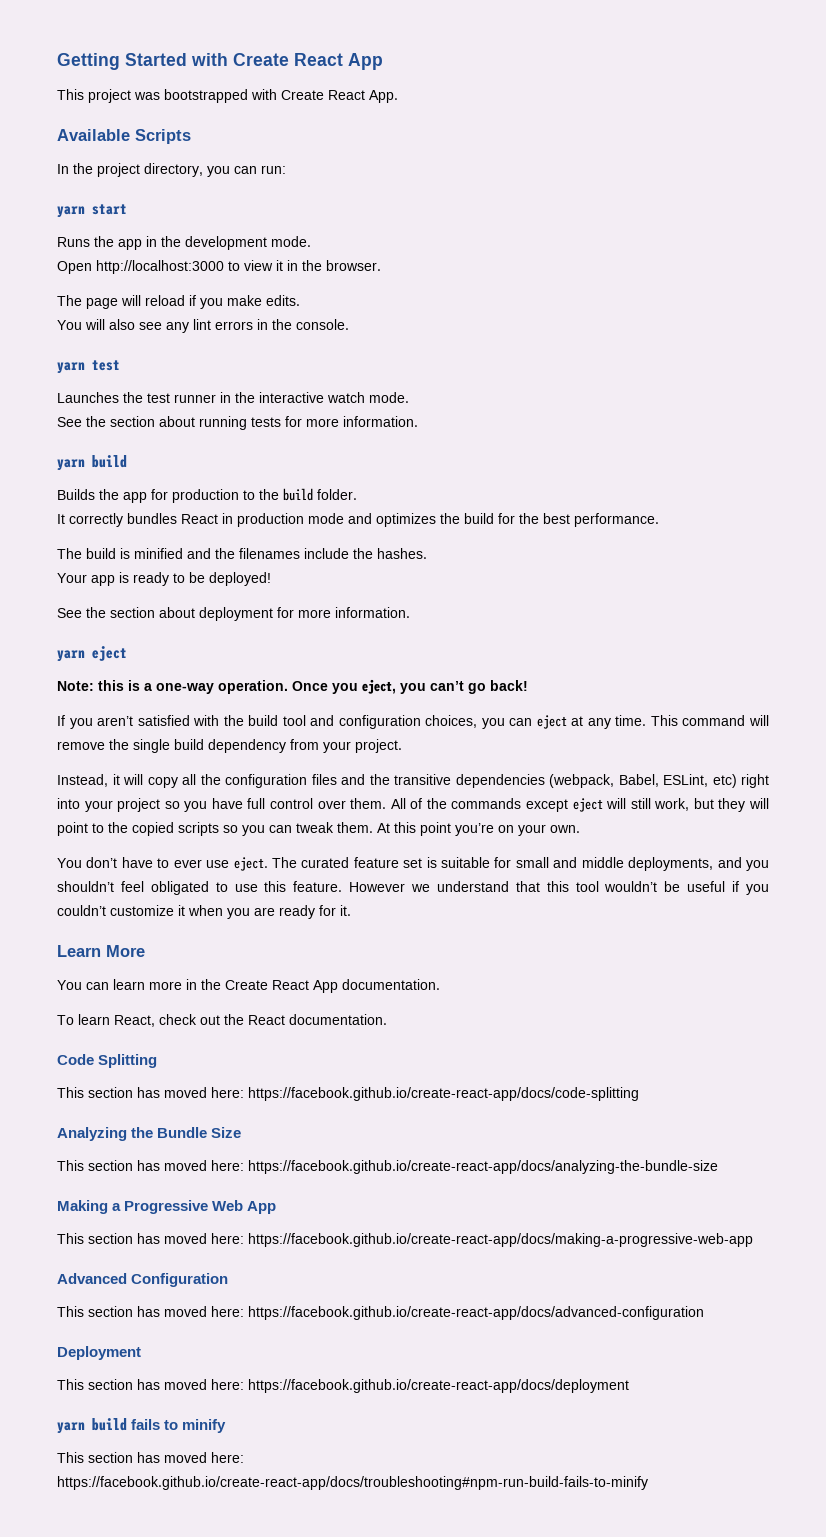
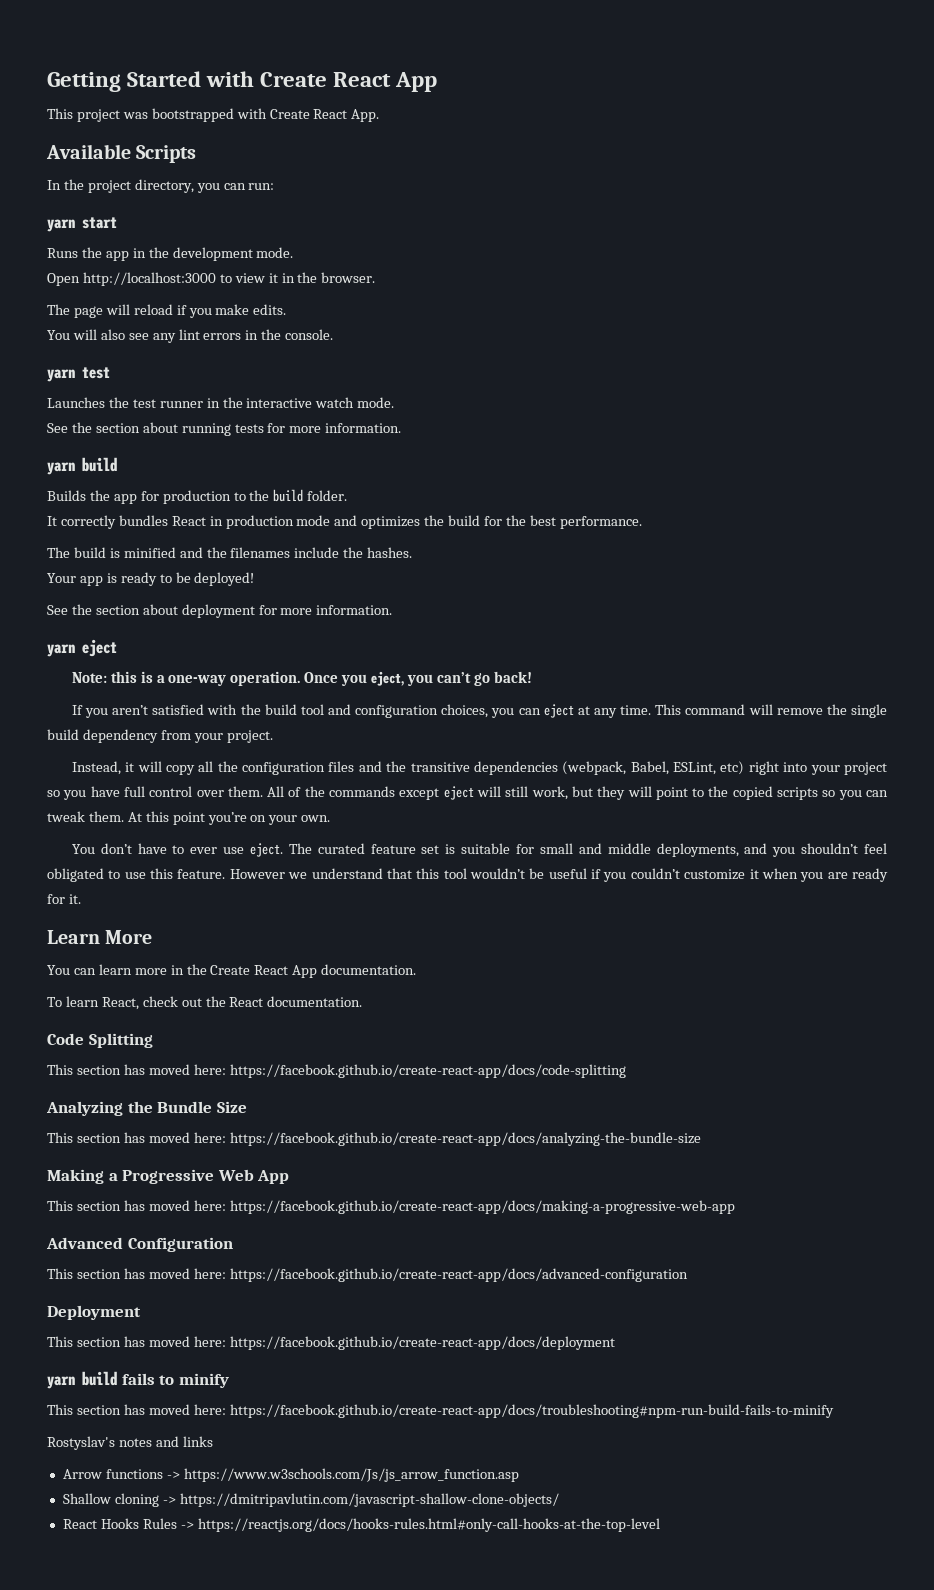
+ Rostyslav's notes and links
+ Arrow functions -> https://www.w3schools.com/Js/js_arrow_function.asp
+ Shallow cloning -> https://dmitripavlutin.com/javascript-shallow-clone-objects/
+ React Hooks Rules -> https://reactjs.org/docs/hooks-rules.html#only-call-hooks-at-the-top-level

